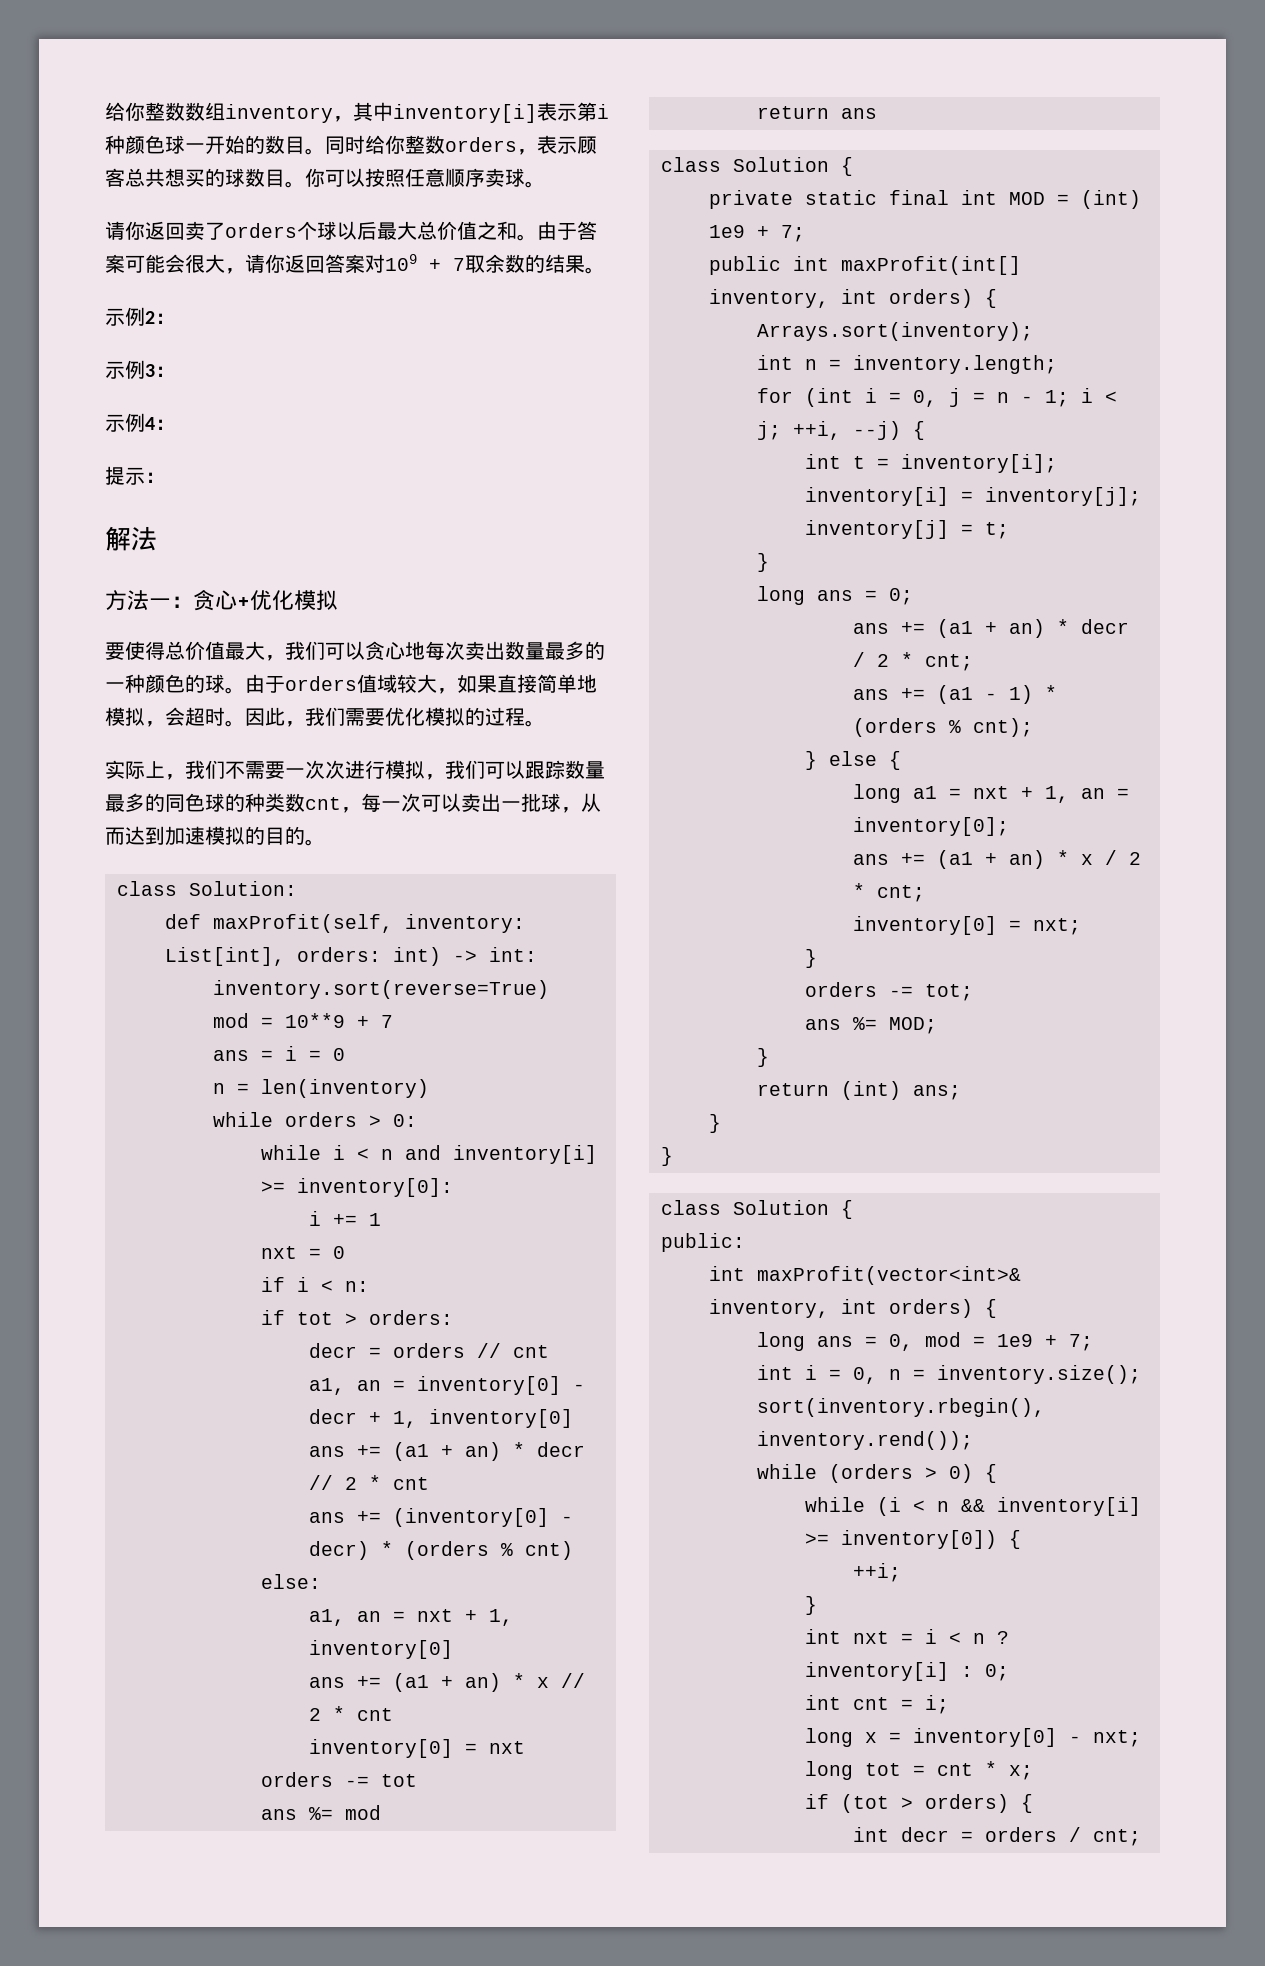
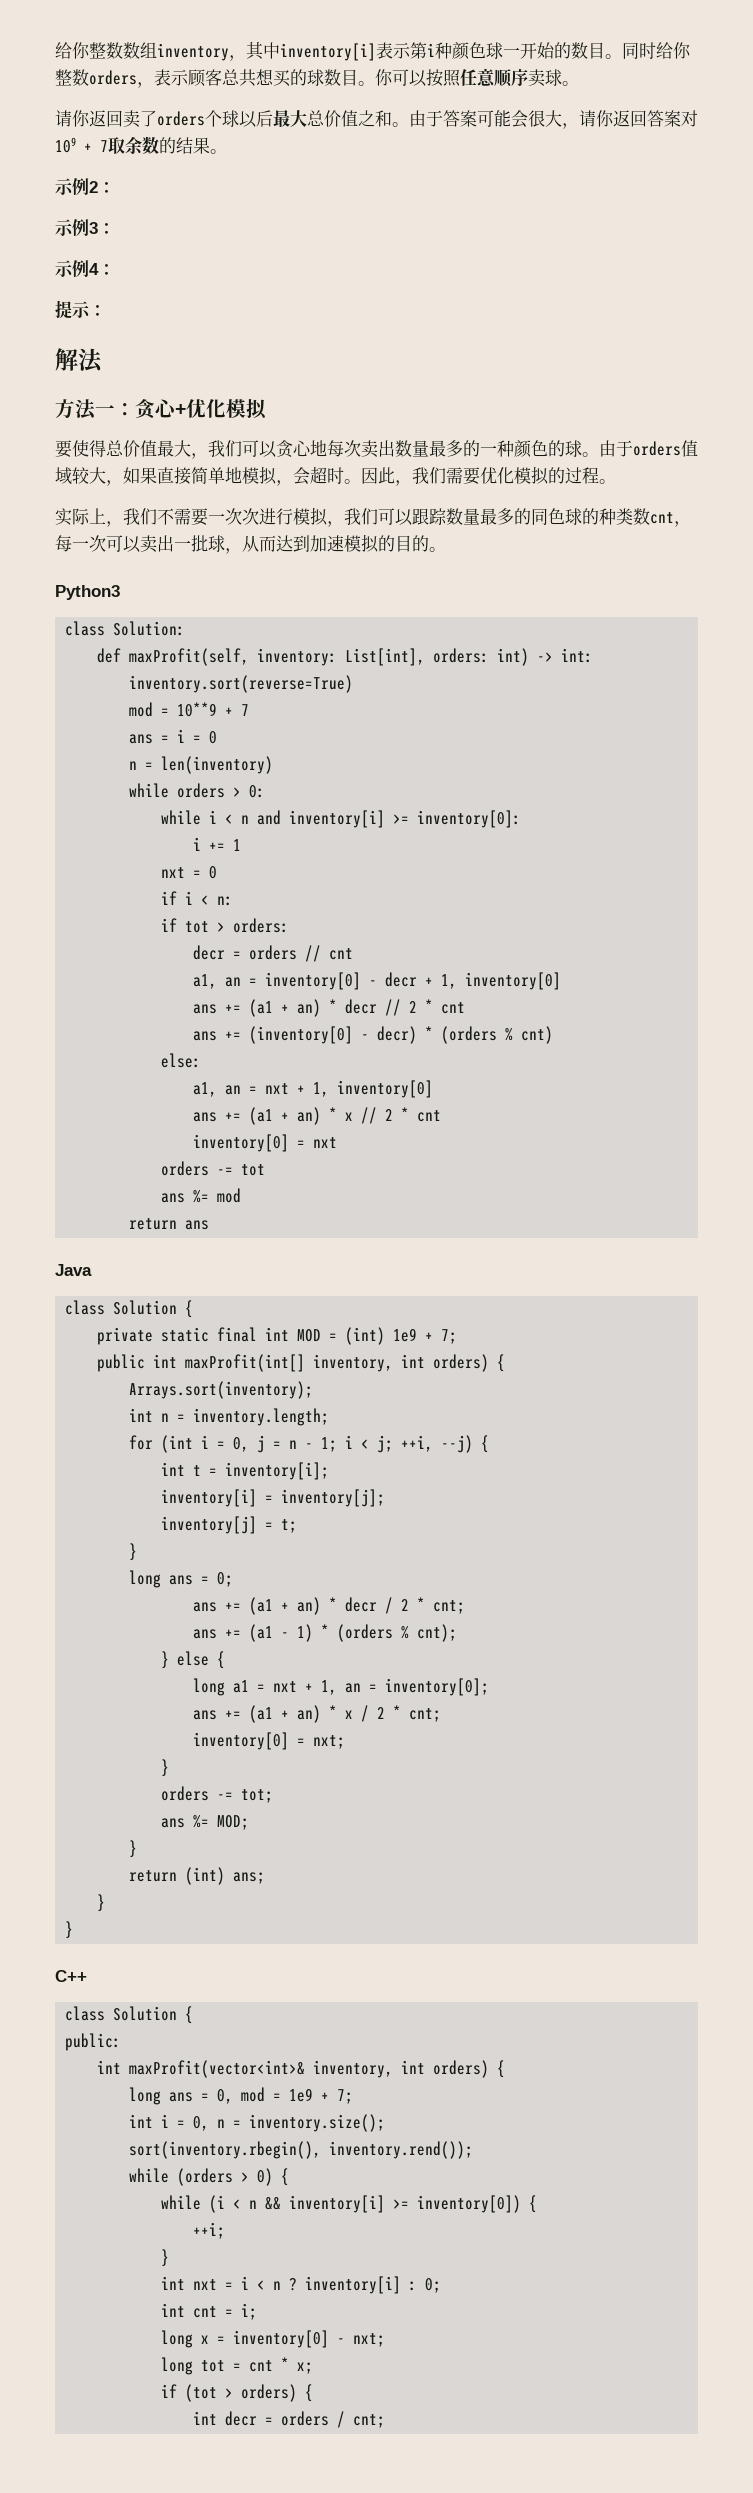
+ Python3
+ Java
+ C++

